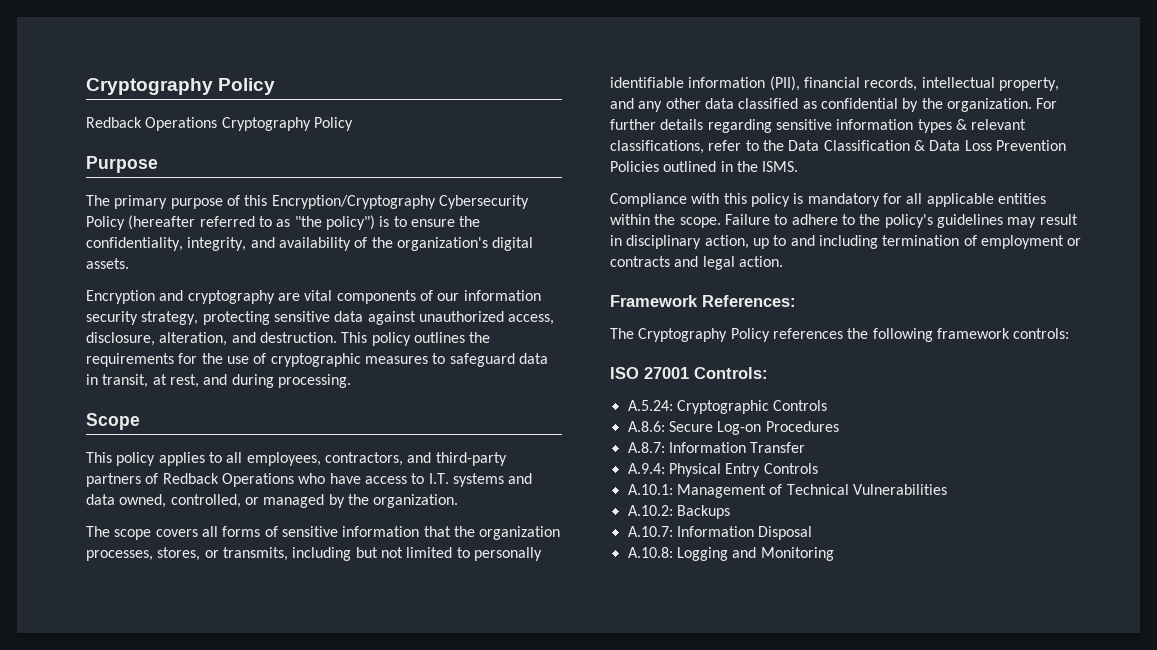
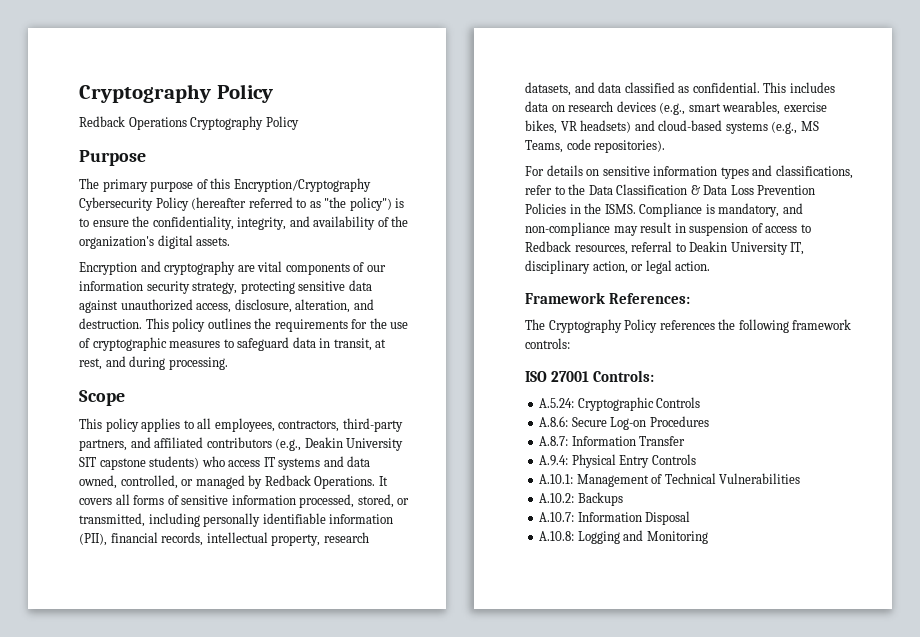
- This policy applies to all employees, contractors, and third-party partners of Redback Operations who have access to I.T. systems and data owned, controlled, or managed by the organization.
- The scope covers all forms of sensitive information that the organization processes, stores, or transmits, including but not limited to personally identifiable information (PII), financial records, intellectual property, and any other data classified as confidential by the organization. For further details regarding sensitive information types & relevant classifications, refer to the Data Classification & Data Loss Prevention Policies outlined in the ISMS.
- Compliance with this policy is mandatory for all applicable entities within the scope. Failure to adhere to the policy's guidelines may result in disciplinary action, up to and including termination of employment or contracts and legal action.
+ This policy applies to all employees, contractors, third-party partners, and affiliated contributors (e.g., Deakin University SIT capstone students) who access IT systems and data owned, controlled, or managed by Redback Operations. It covers all forms of sensitive information processed, stored, or transmitted, including personally identifiable information (PII), financial records, intellectual property, research datasets, and data classified as confidential. This includes data on research devices (e.g., smart wearables, exercise bikes, VR headsets) and cloud-based systems (e.g., MS Teams, code repositories).
+ For details on sensitive information types and classifications, refer to the Data Classification & Data Loss Prevention Policies in the ISMS. Compliance is mandatory, and non-compliance may result in suspension of access to Redback resources, referral to Deakin University IT, disciplinary action, or legal action.

